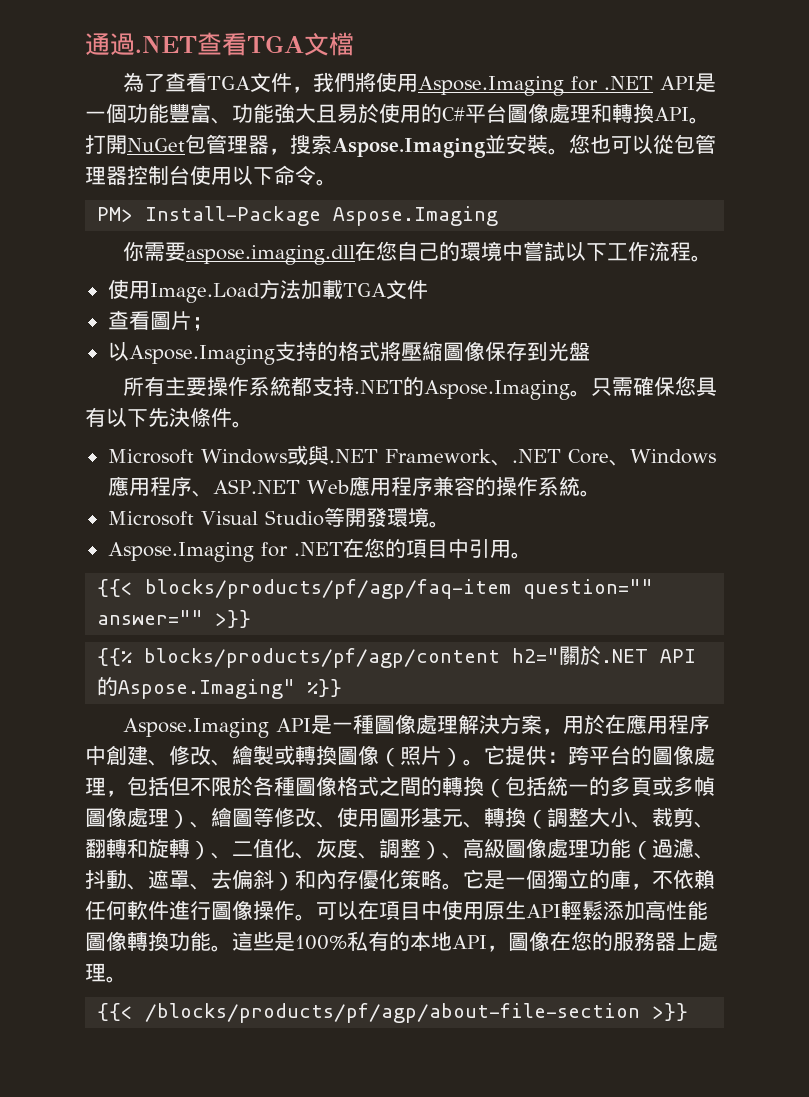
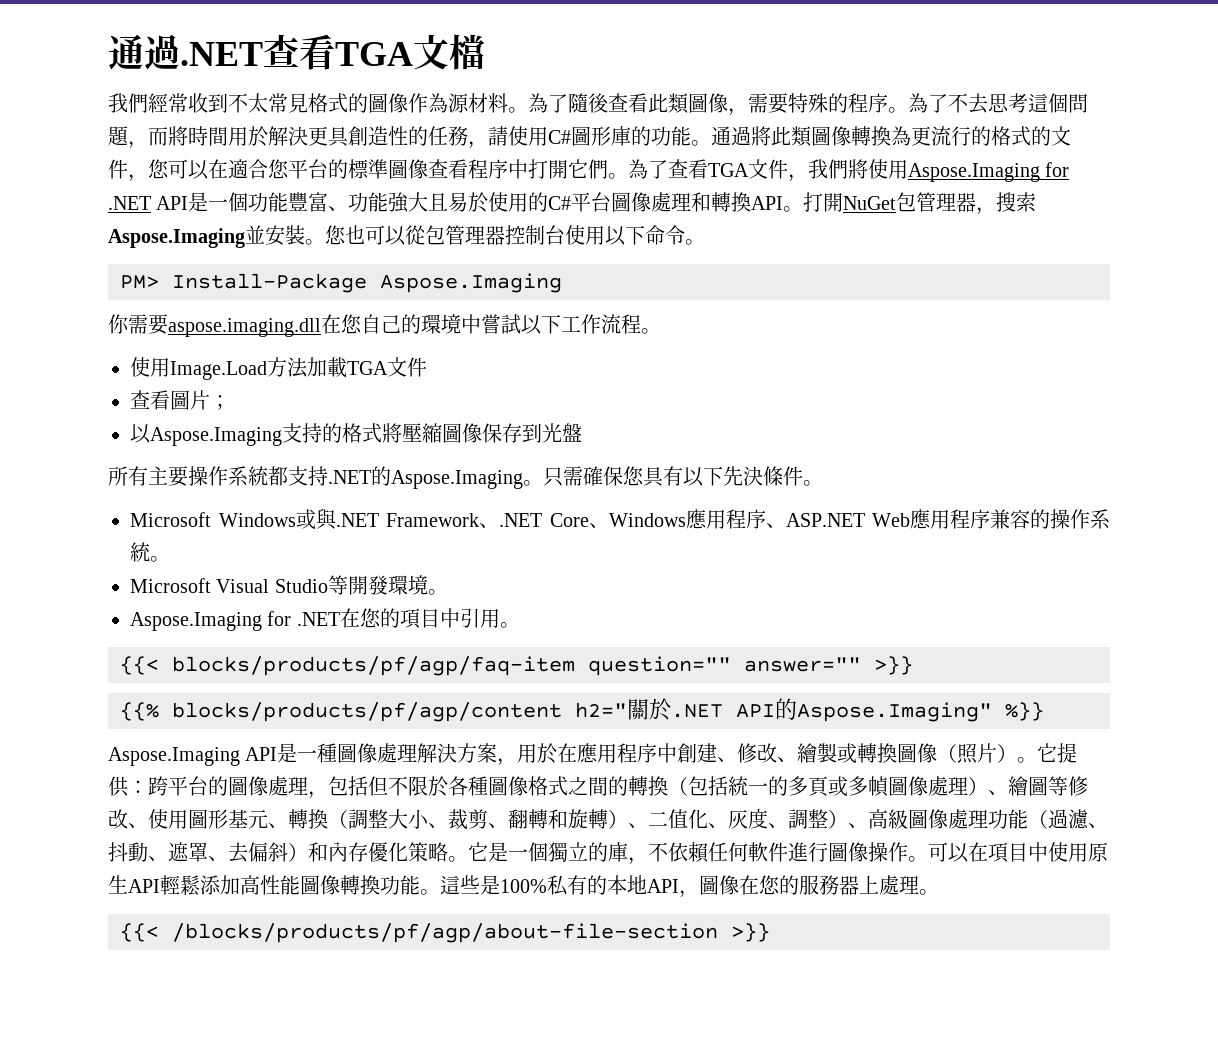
+ 我們經常收到不太常見格式的圖像作為源材料。為了隨後查看此類圖像，需要特殊的程序。為了不去思考這個問題，而將時間用於解決更具創造性的任務，請使用C#圖形庫的功能。通過將此類圖像轉換為更流行的格式的文件，您可以在適合您平台的標準圖像查看程序中打開它們。

